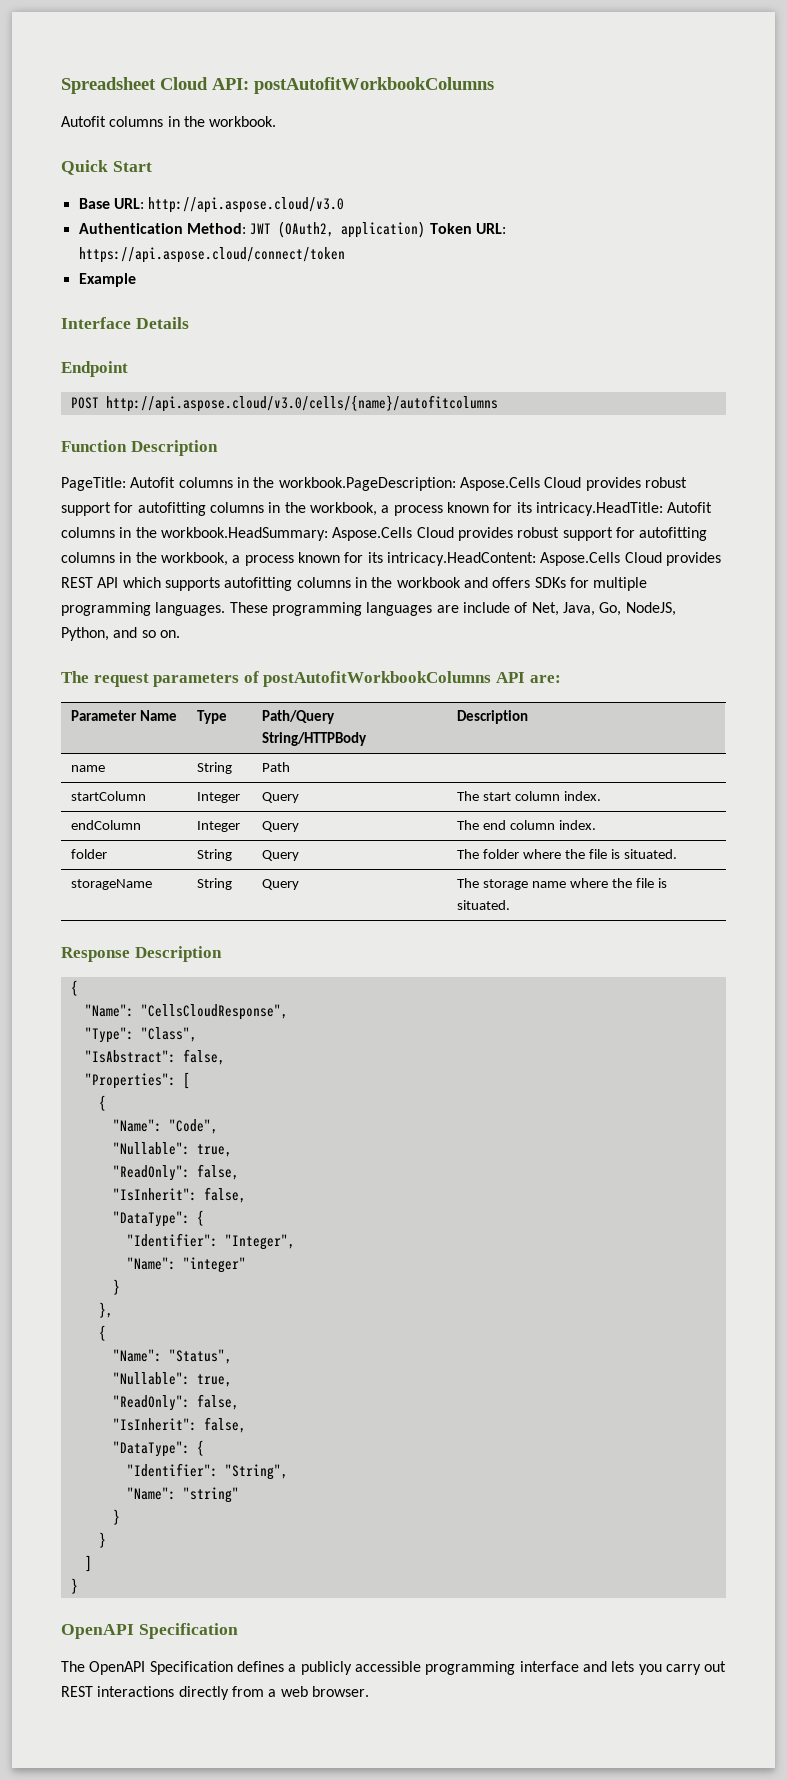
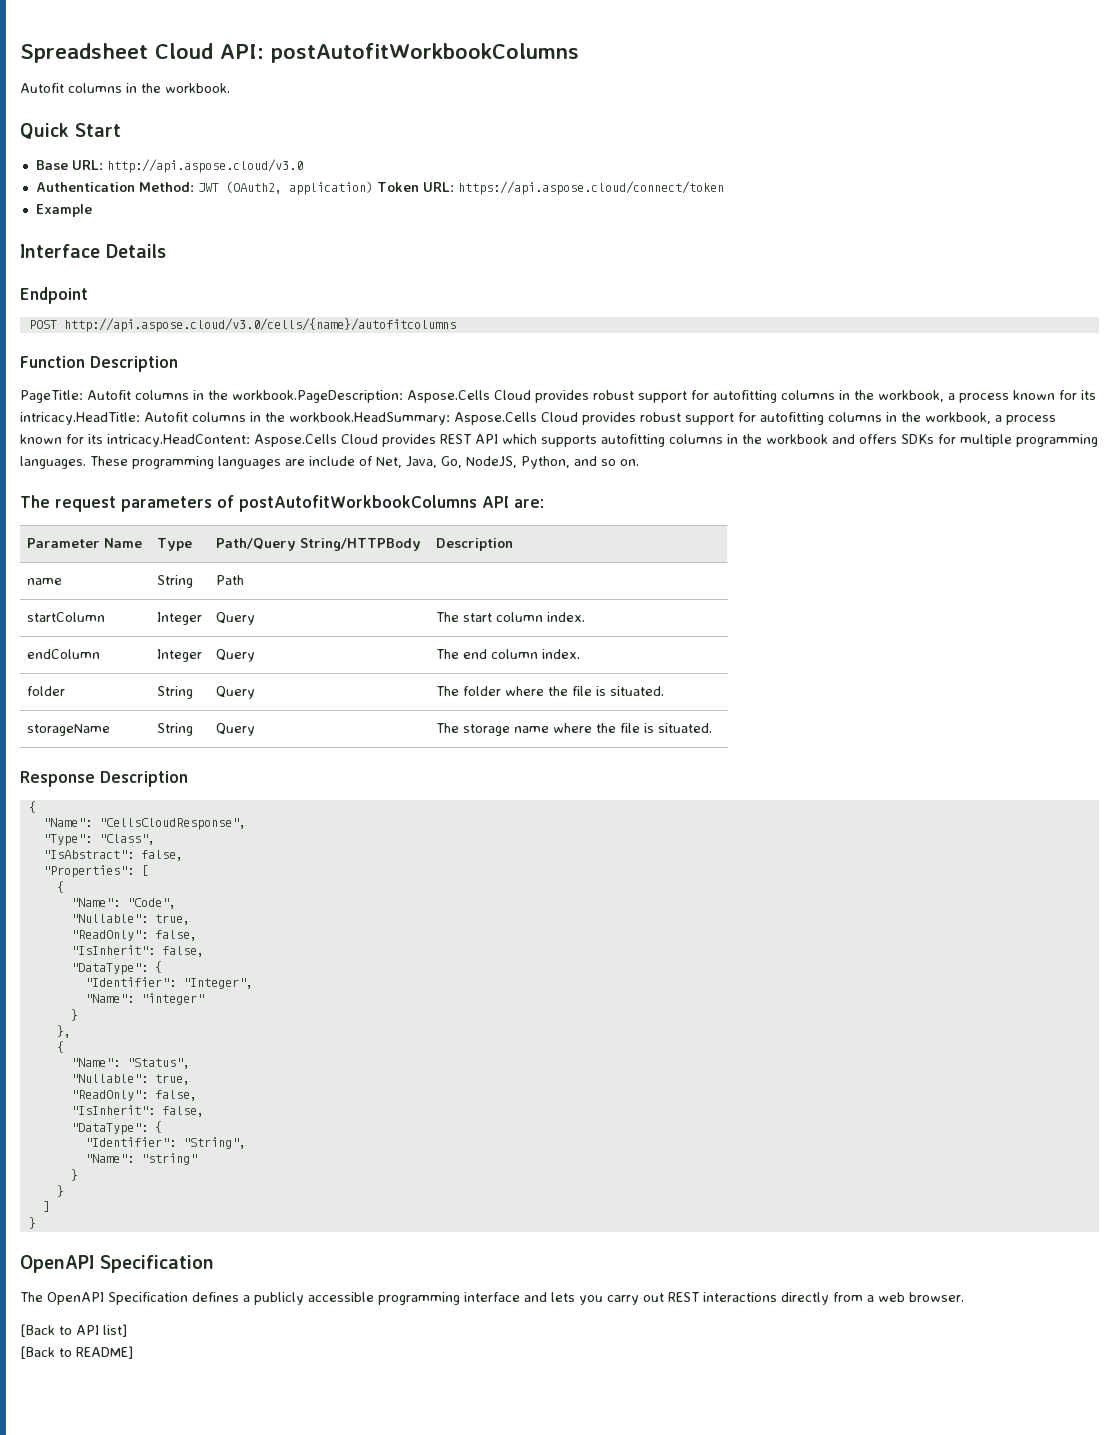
+ [Back to API list]
+ [Back to README]

